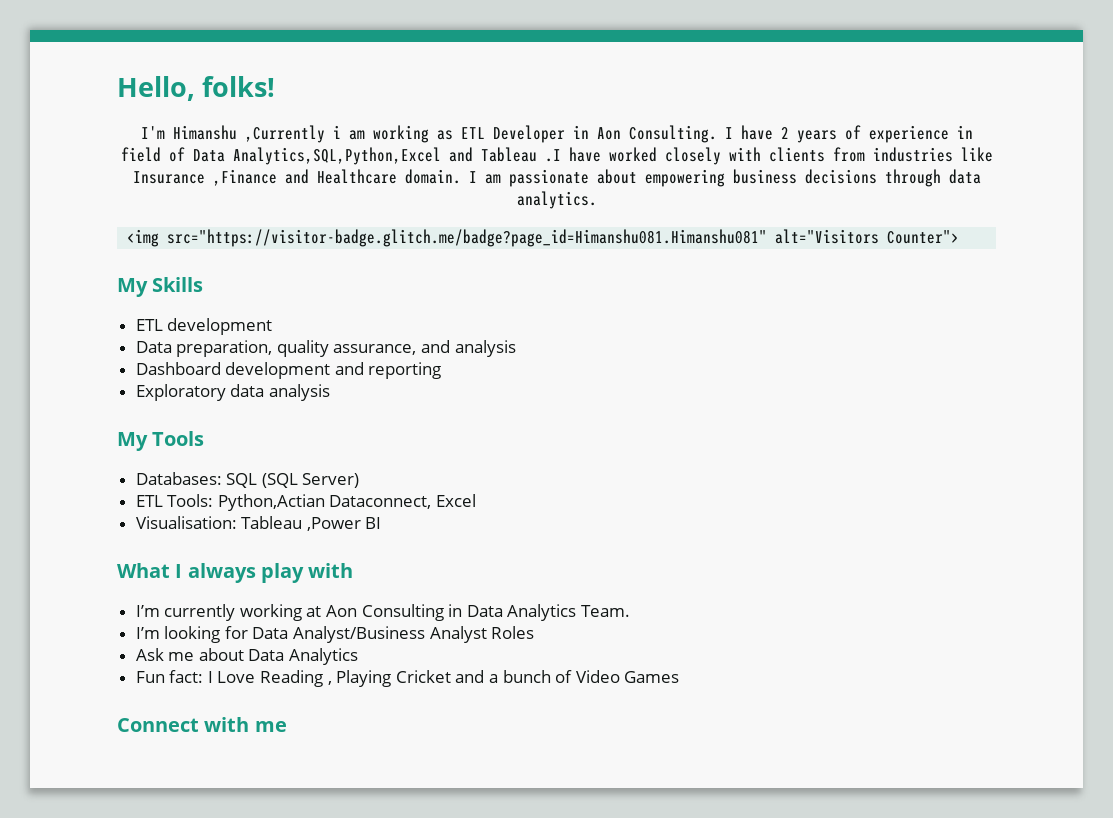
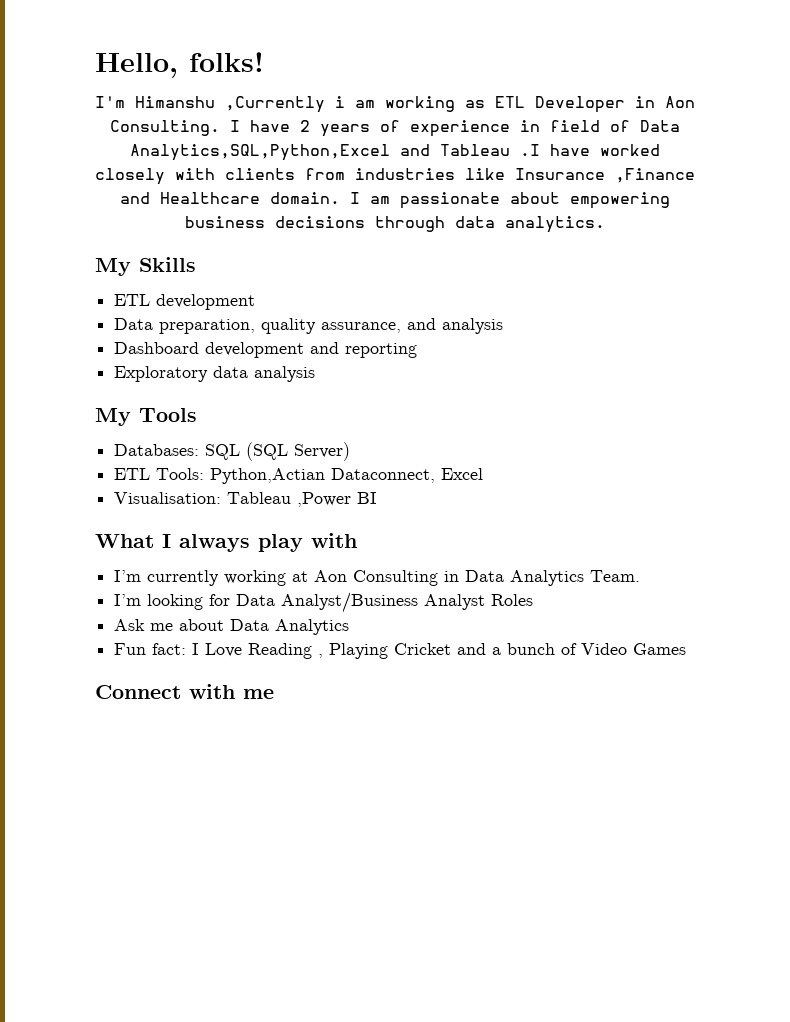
- <img src="https://visitor-badge.glitch.me/badge?page_id=Himanshu081.Himanshu081" alt="Visitors Counter">

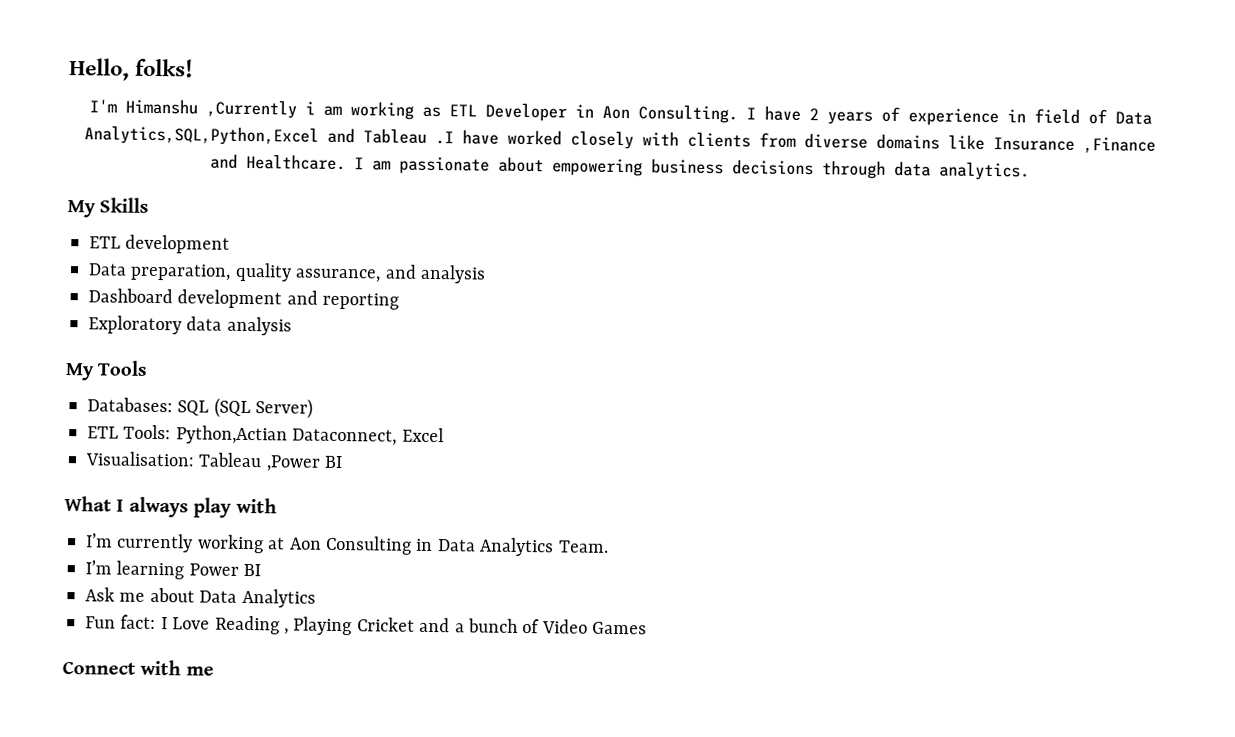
- I have 2 years of experience in field of Data Analytics,SQL,Python,Excel and Tableau .I have worked closely with clients from industries like Insurance ,Finance and Healthcare domain.
+ I have 2 years of experience in field of Data Analytics,SQL,Python,Excel and Tableau .I have worked closely with clients from diverse domains like Insurance ,Finance and Healthcare.
- I’m looking for Data Analyst/Business Analyst Roles
+ I’m learning Power BI

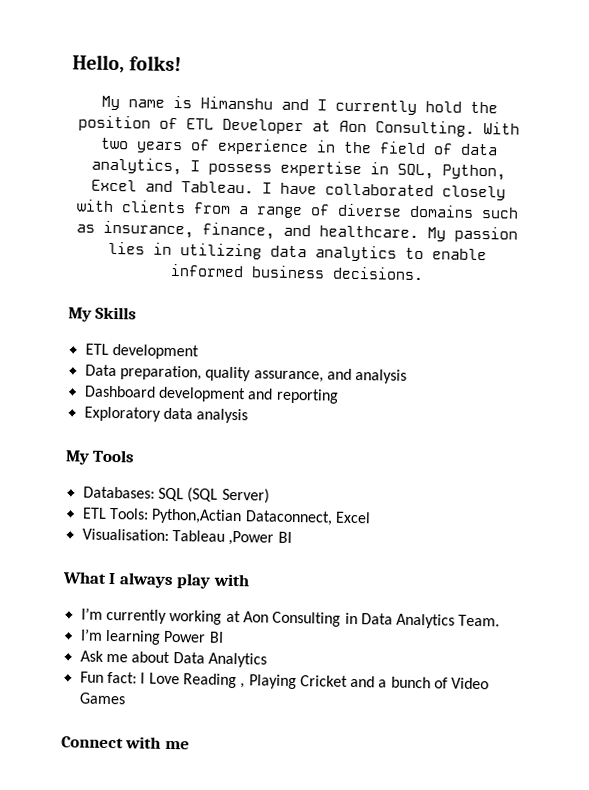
- I'm Himanshu ,Currently i am working as ETL Developer in Aon Consulting.
+ My name is Himanshu and I currently hold the position of ETL Developer at Aon Consulting.
- I have 2 years of experience in field of Data Analytics,SQL,Python,Excel and Tableau .I have worked closely with clients from diverse domains like Insurance ,Finance and Healthcare. I am passionate about empowering business decisions through data analytics.
+ With two years of experience in the field of data analytics, I possess expertise in SQL, Python, Excel and Tableau. I have collaborated closely with clients from a range of diverse domains such as insurance, finance, and healthcare. My passion lies in utilizing data analytics to enable informed business decisions.

